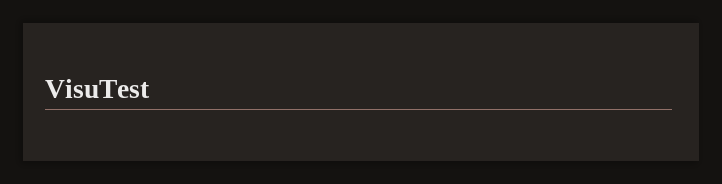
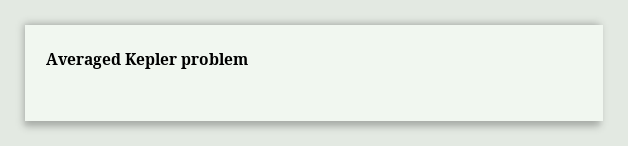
- VisuTest
+ Averaged Kepler problem

